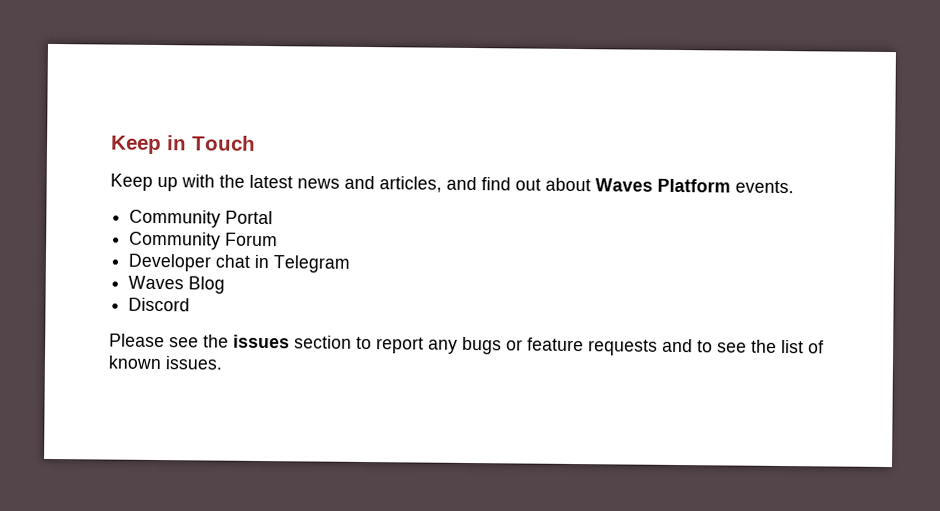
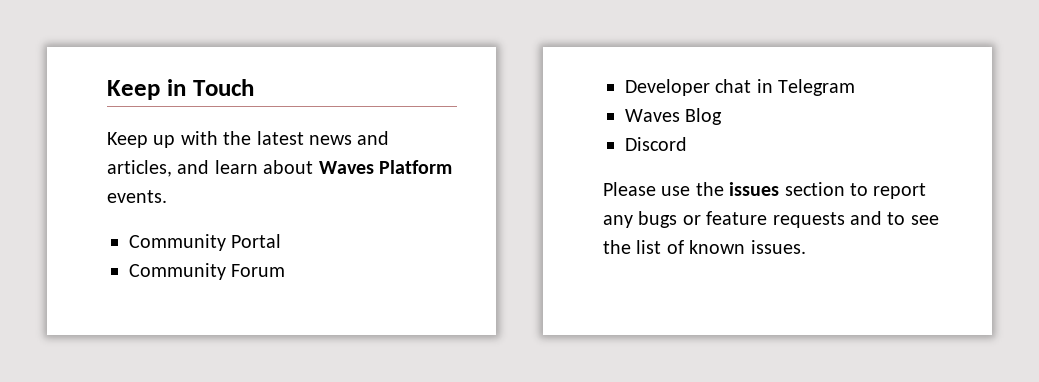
- Keep up with the latest news and articles, and find out about Waves Platform events.
+ Keep up with the latest news and articles, and learn about Waves Platform events.
- Please see the issues section to report any bugs or feature requests and to see the list of known issues.
+ Please use the issues section to report any bugs or feature requests and to see the list of known issues.

